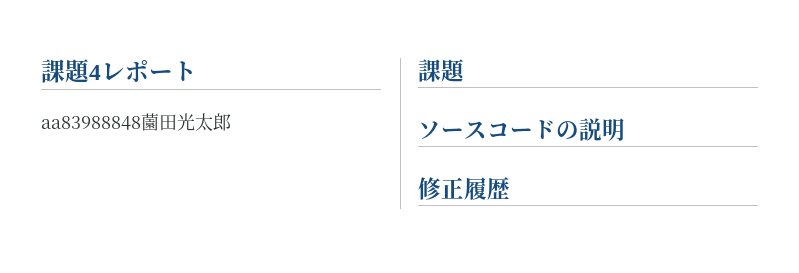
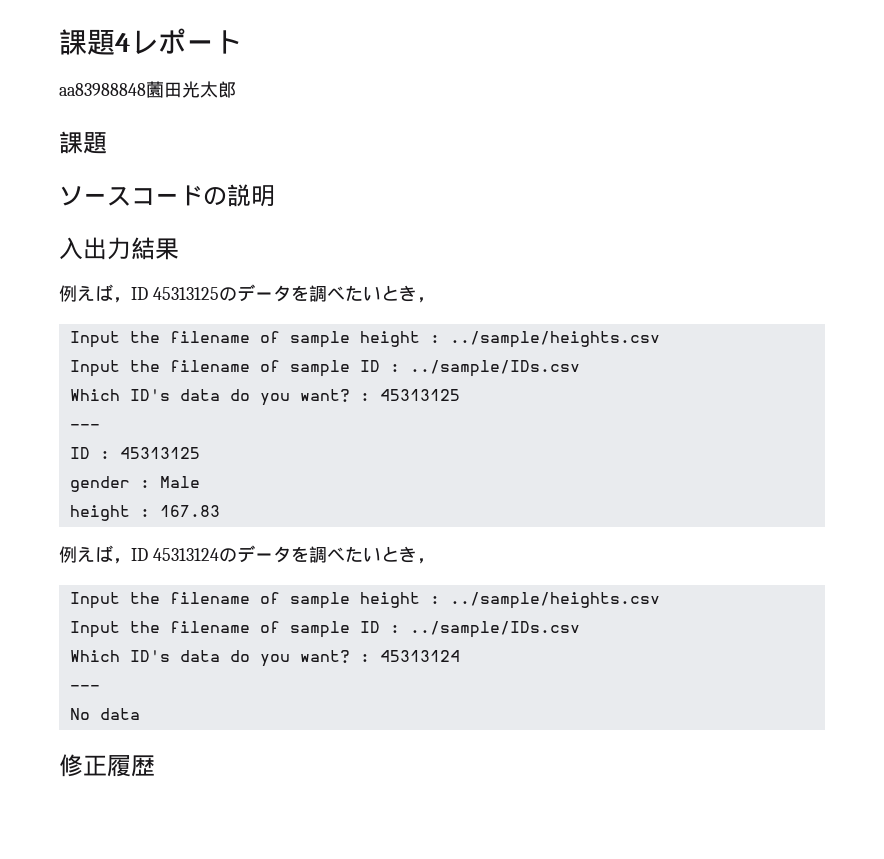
+ 入出力結果
+ 例えば，ID 45313125のデータを調べたいとき，
+ Input the filename of sample height : ../sample/heights.csv
+ Input the filename of sample ID : ../sample/IDs.csv
+ Which ID's data do you want? : 45313125
+ ---
+ ID : 45313125
+ gender : Male
+ height : 167.83
+ 例えば，ID 45313124のデータを調べたいとき，
+ Input the filename of sample height : ../sample/heights.csv
+ Input the filename of sample ID : ../sample/IDs.csv
+ Which ID's data do you want? : 45313124
+ ---
+ No data

